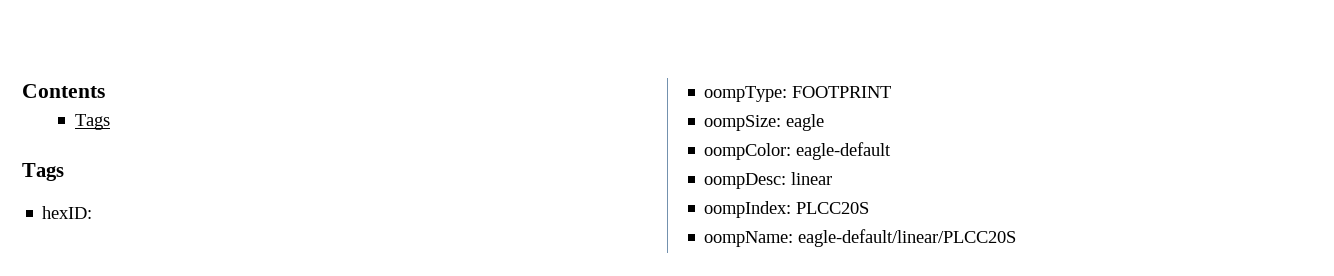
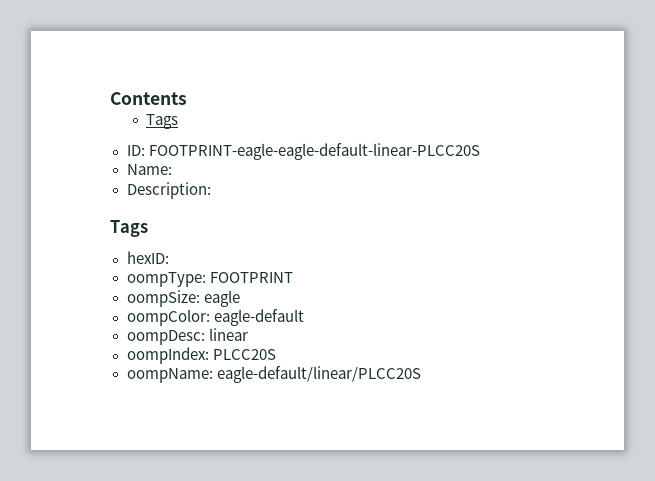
+ ID: FOOTPRINT-eagle-eagle-default-linear-PLCC20S
+ Name:
+ Description:

